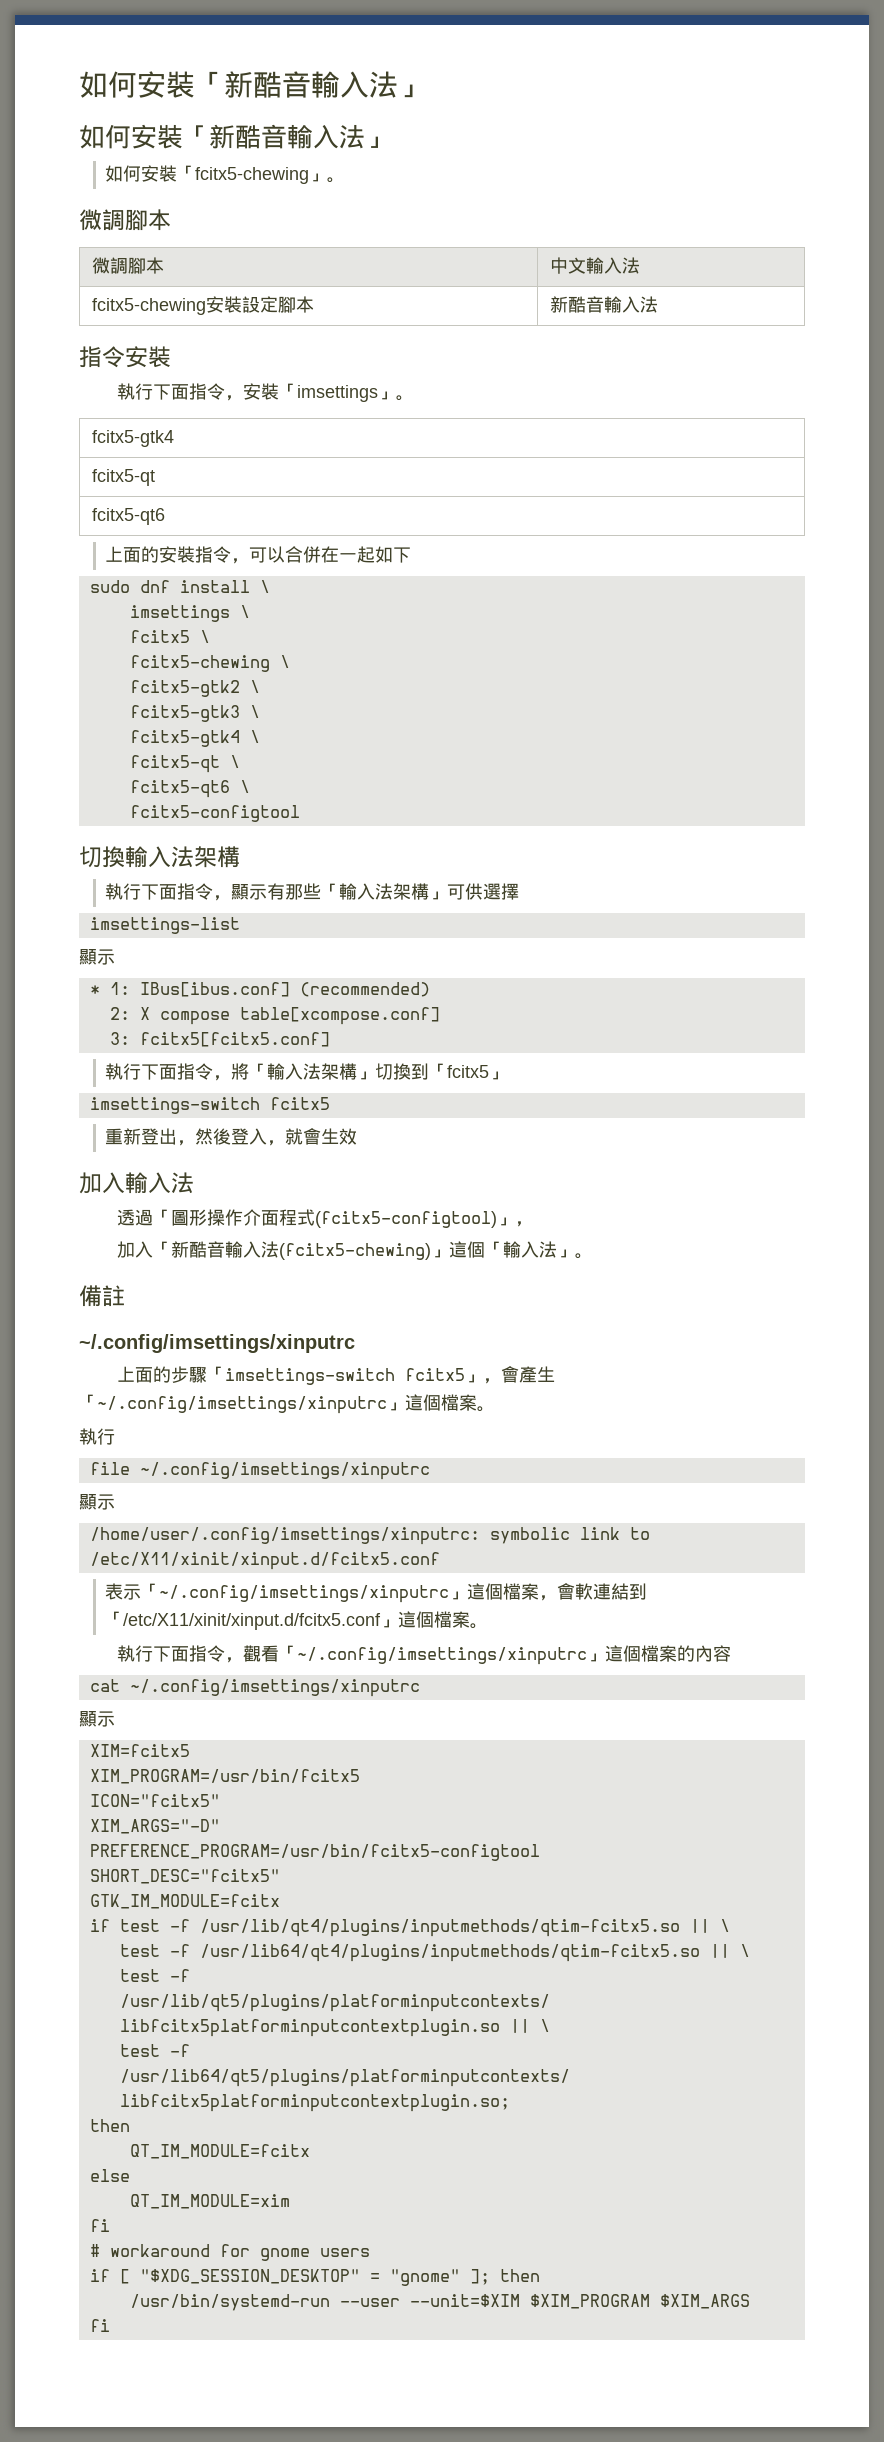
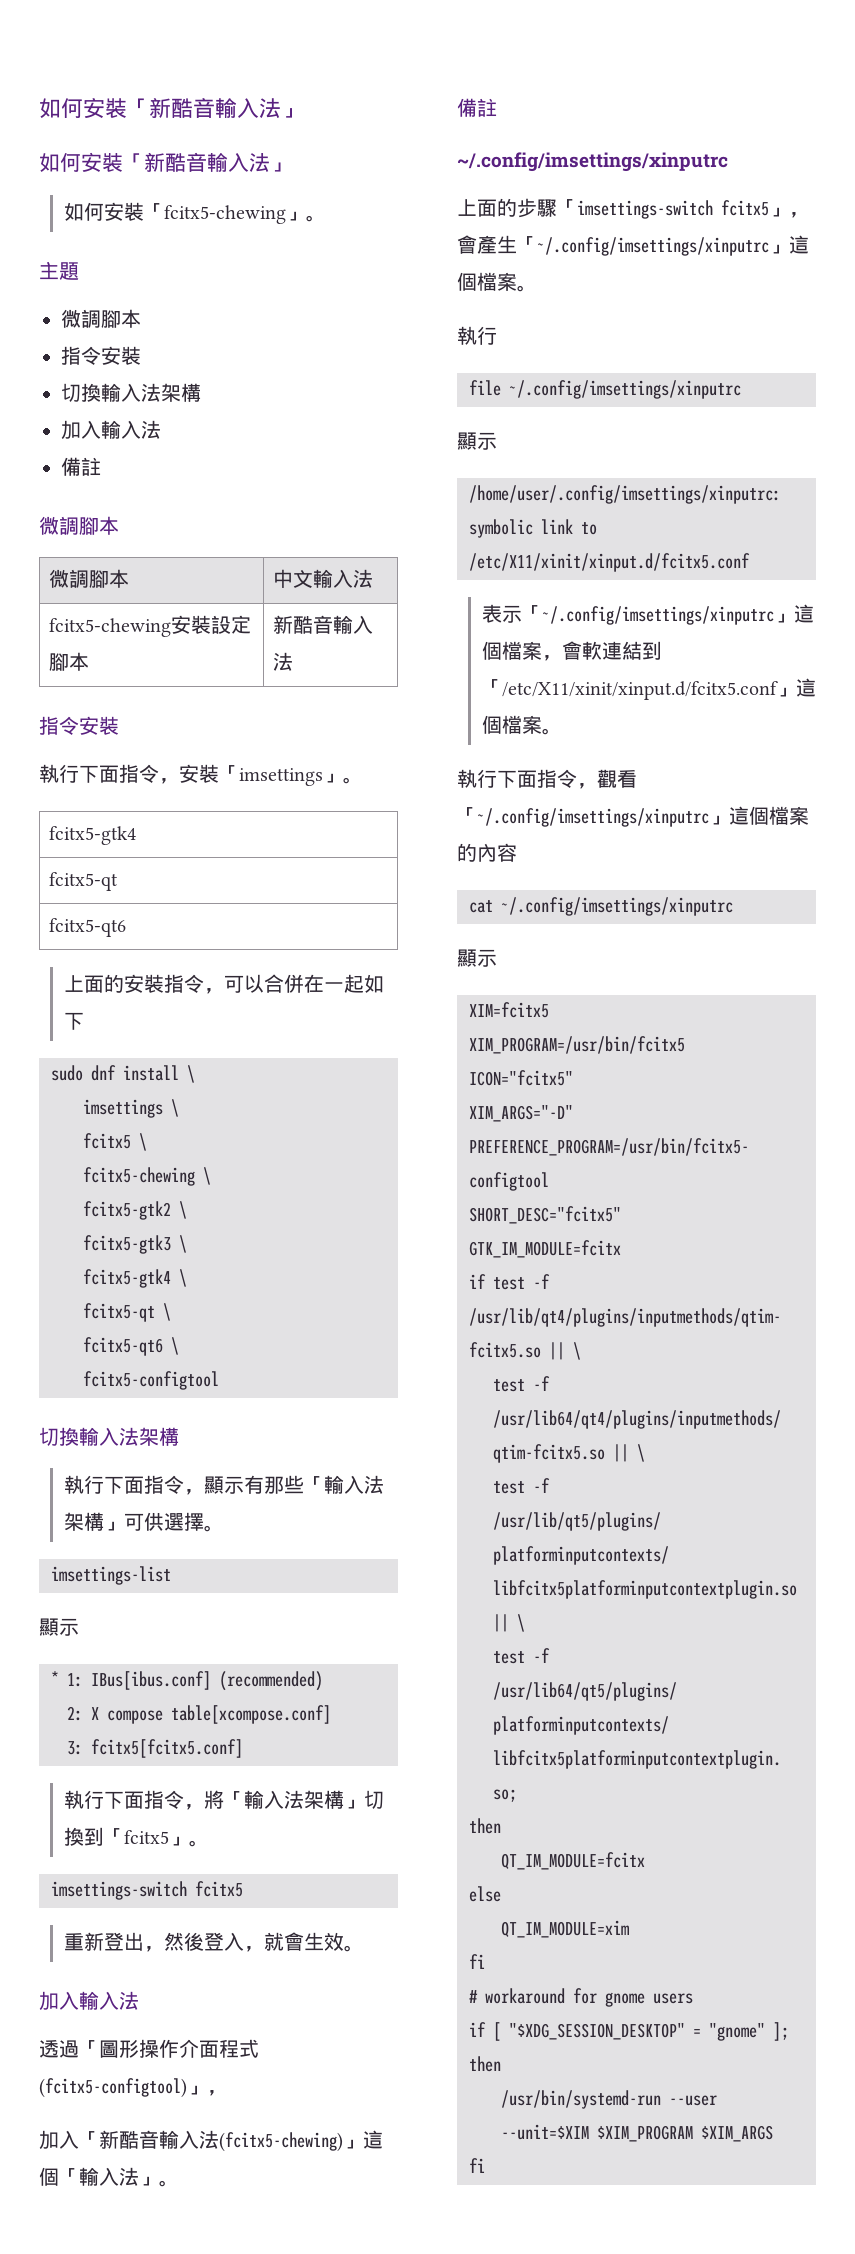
+ 主題
+ 微調腳本
+ 指令安裝
+ 切換輸入法架構
+ 加入輸入法
+ 備註
- 執行下面指令，顯示有那些「輸入法架構」可供選擇
+ 執行下面指令，顯示有那些「輸入法架構」可供選擇。
- 執行下面指令，將「輸入法架構」切換到「fcitx5」
+ 執行下面指令，將「輸入法架構」切換到「fcitx5」。
- 重新登出，然後登入，就會生效
+ 重新登出，然後登入，就會生效。

